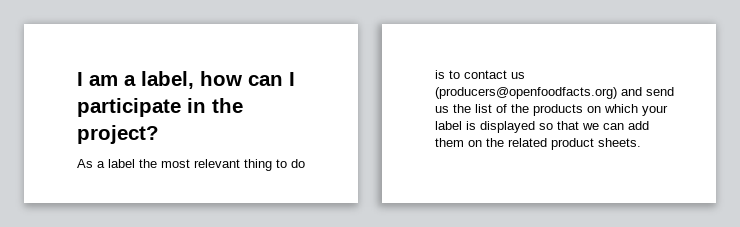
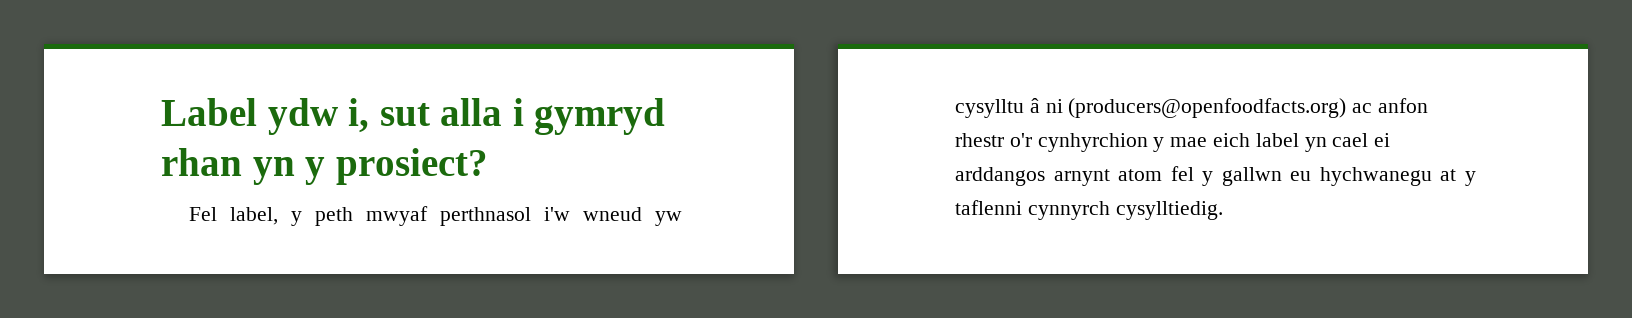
- I am a label, how can I participate in the project?
- As a label the most relevant thing to do is to contact us (producers@openfoodfacts.org) and send us the list of the products on which your label is displayed so that we can add them on the related product sheets.
+ Label ydw i, sut alla i gymryd rhan yn y prosiect?
+ Fel label, y peth mwyaf perthnasol i'w wneud yw cysylltu â ni (producers@openfoodfacts.org) ac anfon rhestr o'r cynhyrchion y mae eich label yn cael ei arddangos arnynt atom fel y gallwn eu hychwanegu at y taflenni cynnyrch cysylltiedig.

